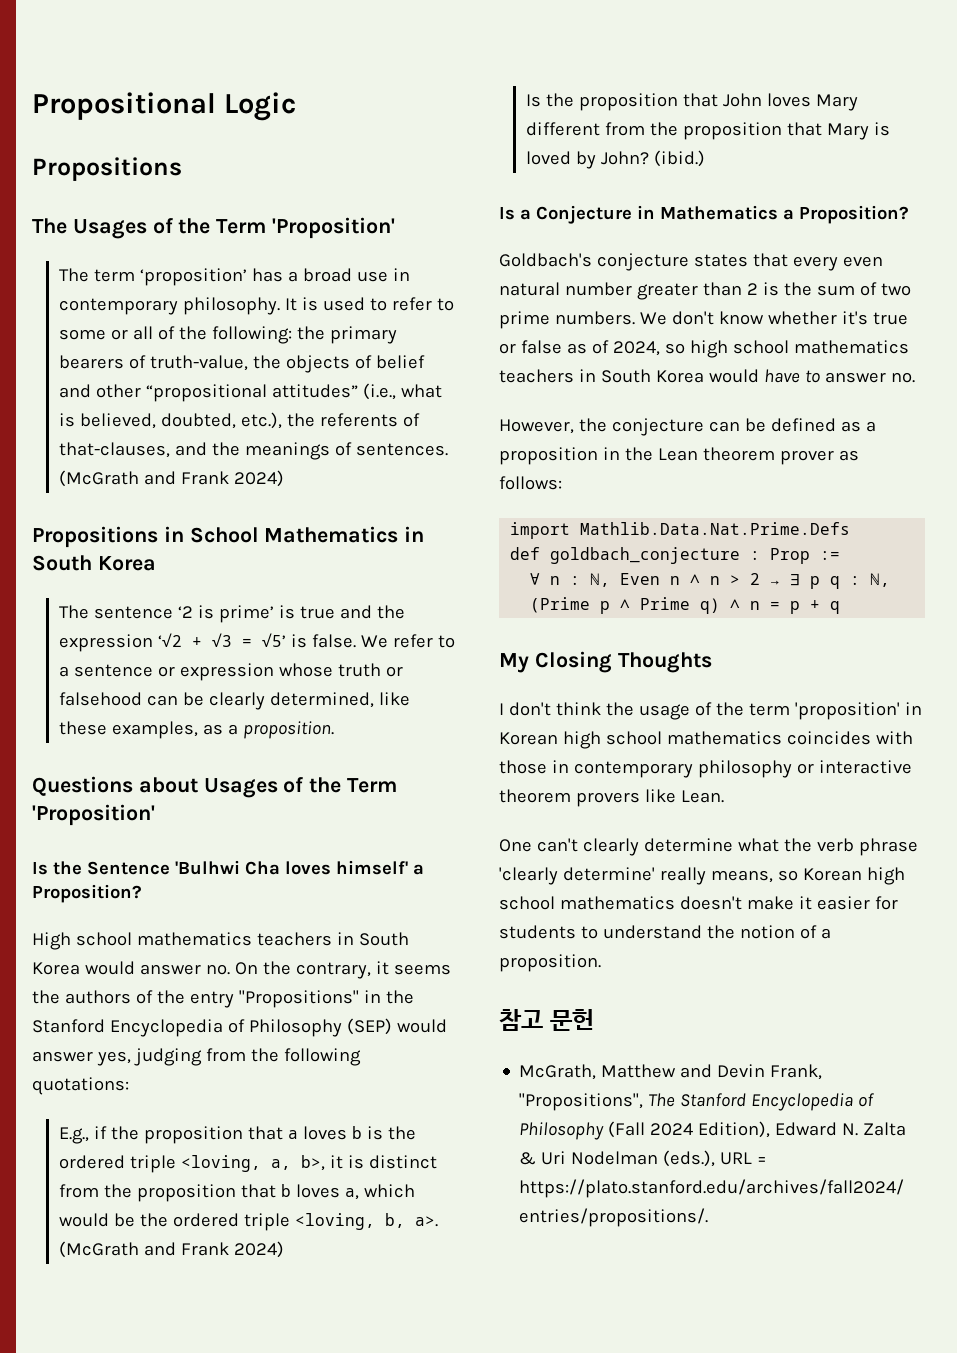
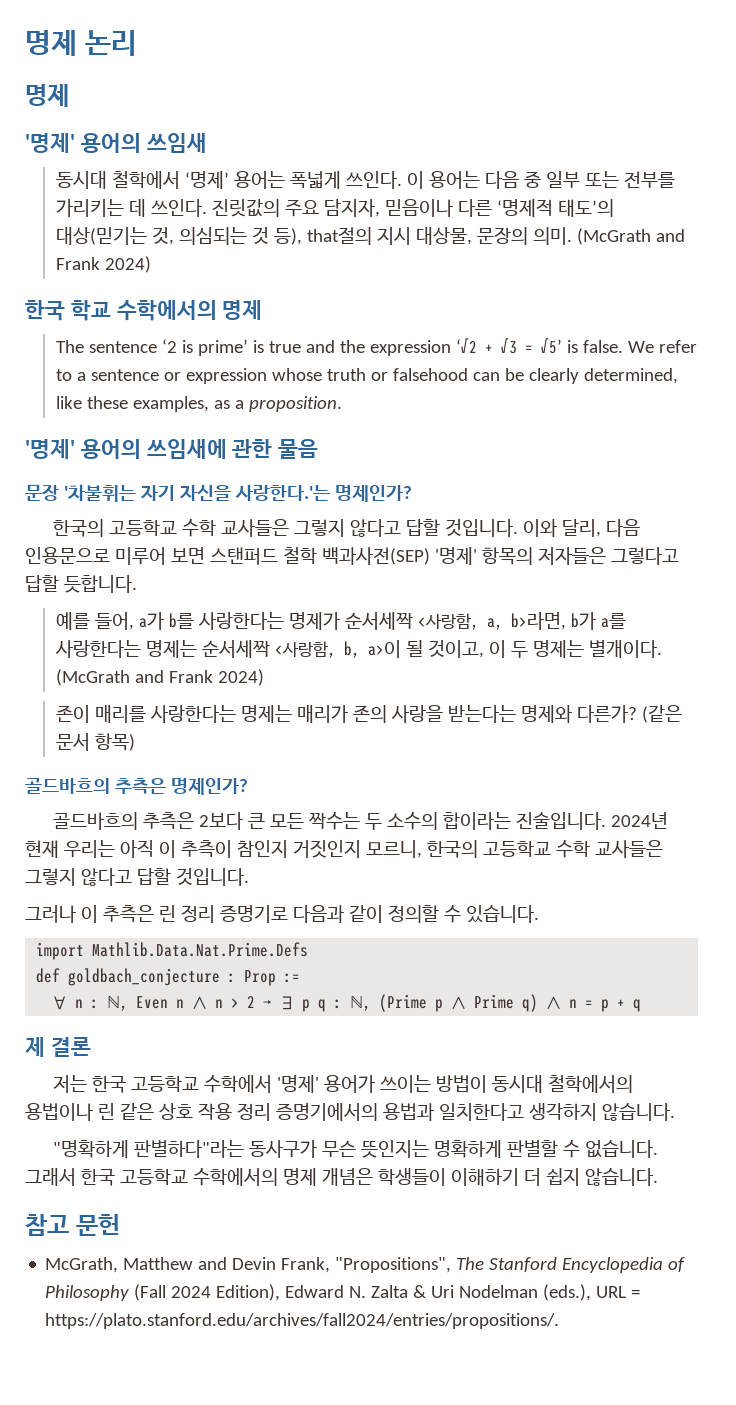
- Propositional Logic
- Propositions
- The Usages of the Term 'Proposition'
- The term ‘proposition’ has a broad use in contemporary philosophy. It is used to refer to some or all of the following: the primary bearers of truth-value, the objects of belief and other “propositional attitudes” (i.e., what is believed, doubted, etc.), the referents of that-clauses, and the meanings of sentences. (McGrath and Frank 2024)
- Propositions in School Mathematics in South Korea
+ 명제 논리
+ 명제
+ '명제' 용어의 쓰임새
+ 동시대 철학에서 ‘명제’ 용어는 폭넓게 쓰인다. 이 용어는 다음 중 일부 또는 전부를 가리키는 데 쓰인다. 진릿값의 주요 담지자, 믿음이나 다른 ‘명제적 태도’의 대상(믿기는 것, 의심되는 것 등), that절의 지시 대상물, 문장의 의미. (McGrath and Frank 2024)
+ 한국 학교 수학에서의 명제
- Questions about Usages of the Term 'Proposition'
- Is the Sentence 'Bulhwi Cha loves himself' a Proposition?
- High school mathematics teachers in South Korea would answer no. On the contrary, it seems the authors of the entry "Propositions" in the Stanford Encyclopedia of Philosophy (SEP) would answer yes, judging from the following quotations:
- E.g., if the proposition that a loves b is the ordered triple <loving, a, b>, it is distinct from the proposition that b loves a, which would be the ordered triple <loving, b, a>. (McGrath and Frank 2024)
- Is the proposition that John loves Mary different from the proposition that Mary is loved by John? (ibid.)
- Is a Conjecture in Mathematics a Proposition?
- Goldbach's conjecture states that every even natural number greater than 2 is the sum of two prime numbers. We don't know whether it's true or false as of 2024, so high school mathematics teachers in South Korea would have to answer no.
- However, the conjecture can be defined as a proposition in the Lean theorem prover as follows:
+ '명제' 용어의 쓰임새에 관한 물음
+ 문장 '차불휘는 자기 자신을 사랑한다.'는 명제인가?
+ 한국의 고등학교 수학 교사들은 그렇지 않다고 답할 것입니다. 이와 달리, 다음 인용문으로 미루어 보면 스탠퍼드 철학 백과사전(SEP) '명제' 항목의 저자들은 그렇다고 답할 듯합니다.
+ 예를 들어, a가 b를 사랑한다는 명제가 순서세짝 <사랑함, a, b>라면, b가 a를 사랑한다는 명제는 순서세짝 <사랑함, b, a>이 될 것이고, 이 두 명제는 별개이다. (McGrath and Frank 2024)
+ 존이 매리를 사랑한다는 명제는 매리가 존의 사랑을 받는다는 명제와 다른가? (같은 문서 항목)
+ 골드바흐의 추측은 명제인가?
+ 골드바흐의 추측은 2보다 큰 모든 짝수는 두 소수의 합이라는 진술입니다. 2024년 현재 우리는 아직 이 추측이 참인지 거짓인지 모르니, 한국의 고등학교 수학 교사들은 그렇지 않다고 답할 것입니다.
+ 그러나 이 추측은 린 정리 증명기로 다음과 같이 정의할 수 있습니다.
- My Closing Thoughts
- I don't think the usage of the term 'proposition' in Korean high school mathematics coincides with those in contemporary philosophy or interactive theorem provers like Lean.
- One can't clearly determine what the verb phrase 'clearly determine' really means, so Korean high school mathematics doesn't make it easier for students to understand the notion of a proposition.
+ 제 결론
+ 저는 한국 고등학교 수학에서 '명제' 용어가 쓰이는 방법이 동시대 철학에서의 용법이나 린 같은 상호 작용 정리 증명기에서의 용법과 일치한다고 생각하지 않습니다.
+ "명확하게 판별하다"라는 동사구가 무슨 뜻인지는 명확하게 판별할 수 없습니다. 그래서 한국 고등학교 수학에서의 명제 개념은 학생들이 이해하기 더 쉽지 않습니다.

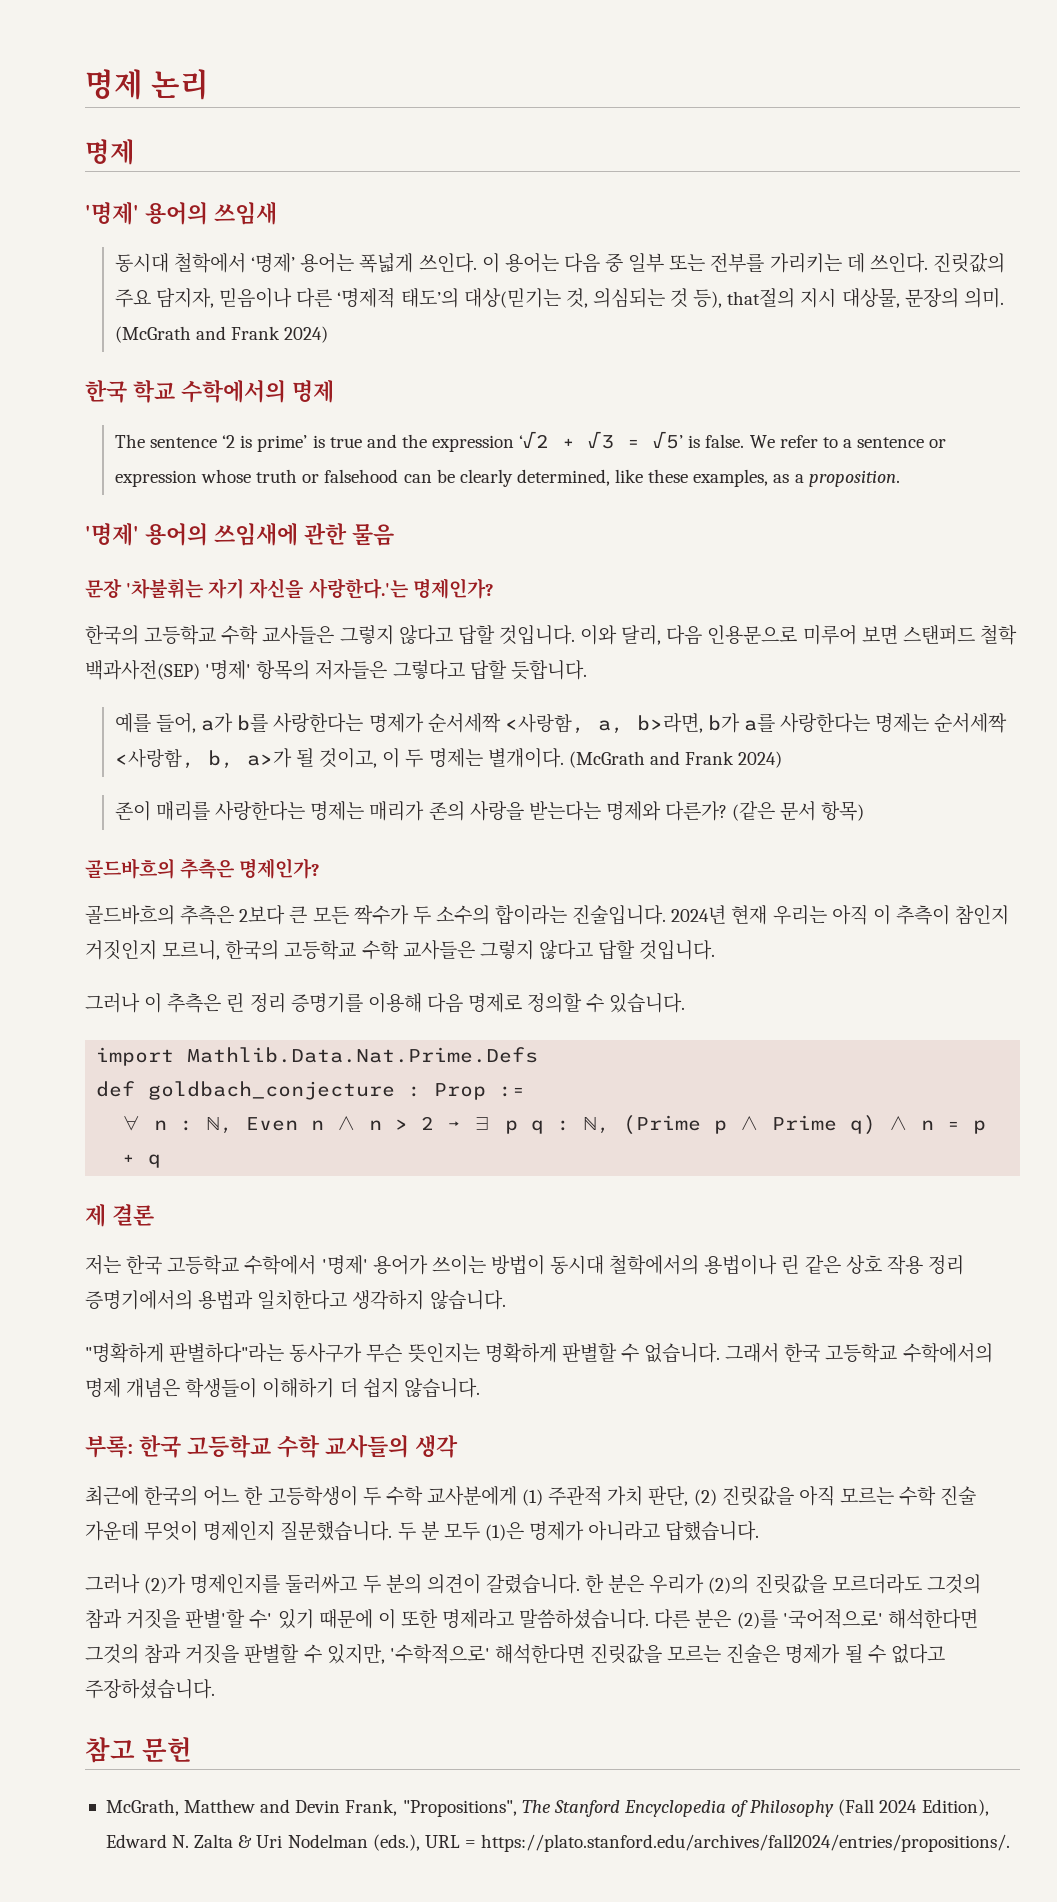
- 예를 들어, a가 b를 사랑한다는 명제가 순서세짝 <사랑함, a, b>라면, b가 a를 사랑한다는 명제는 순서세짝 <사랑함, b, a>이 될 것이고, 이 두 명제는 별개이다.
+ 예를 들어, a가 b를 사랑한다는 명제가 순서세짝 <사랑함, a, b>라면, b가 a를 사랑한다는 명제는 순서세짝 <사랑함, b, a>가 될 것이고, 이 두 명제는 별개이다.
- 골드바흐의 추측은 2보다 큰 모든 짝수는 두 소수의 합이라는 진술입니다.
+ 골드바흐의 추측은 2보다 큰 모든 짝수가 두 소수의 합이라는 진술입니다.
- 그러나 이 추측은 린 정리 증명기로 다음과 같이 정의할 수 있습니다.
+ 그러나 이 추측은 린 정리 증명기를 이용해 다음 명제로 정의할 수 있습니다.
+ 부록: 한국 고등학교 수학 교사들의 생각
+ 최근에 한국의 어느 한 고등학생이 두 수학 교사분에게 (1) 주관적 가치 판단, (2) 진릿값을 아직 모르는 수학 진술 가운데 무엇이 명제인지 질문했습니다. 두 분 모두 (1)은 명제가 아니라고 답했습니다.
+ 그러나 (2)가 명제인지를 둘러싸고 두 분의 의견이 갈렸습니다. 한 분은 우리가 (2)의 진릿값을 모르더라도 그것의 참과 거짓을 판별'할 수' 있기 때문에 이 또한 명제라고 말씀하셨습니다. 다른 분은 (2)를 '국어적으로' 해석한다면 그것의 참과 거짓을 판별할 수 있지만, '수학적으로' 해석한다면 진릿값을 모르는 진술은 명제가 될 수 없다고 주장하셨습니다.

